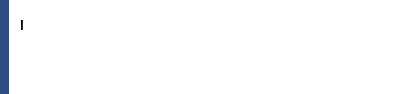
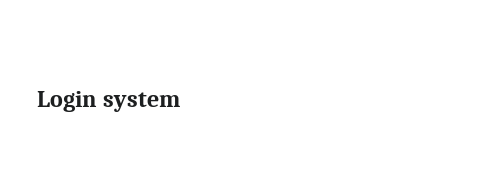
- l
+ Login system

